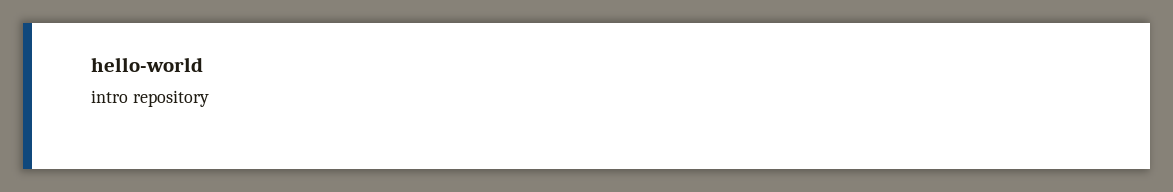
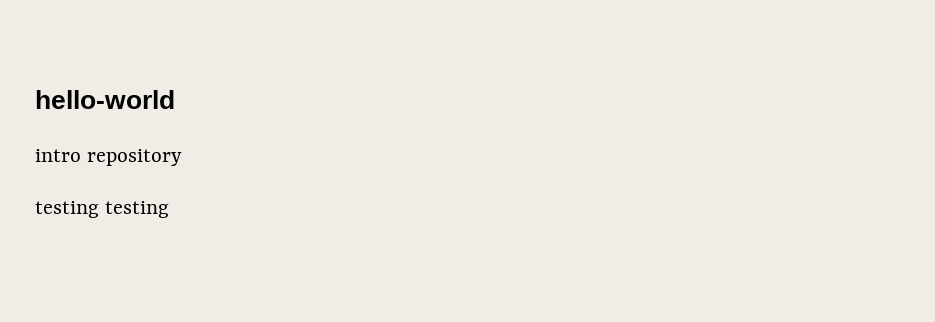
+ testing testing

